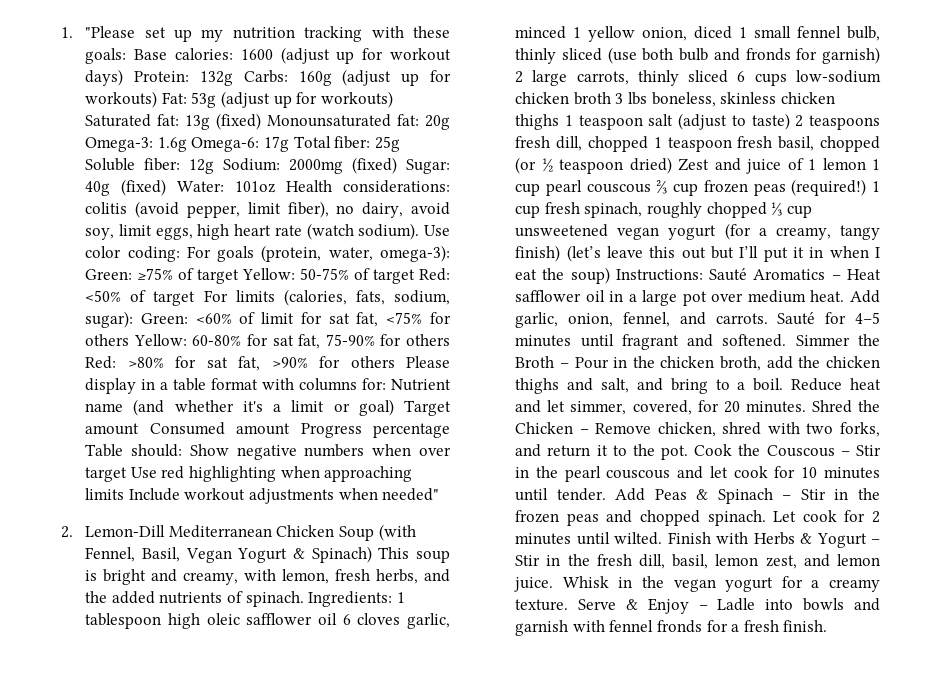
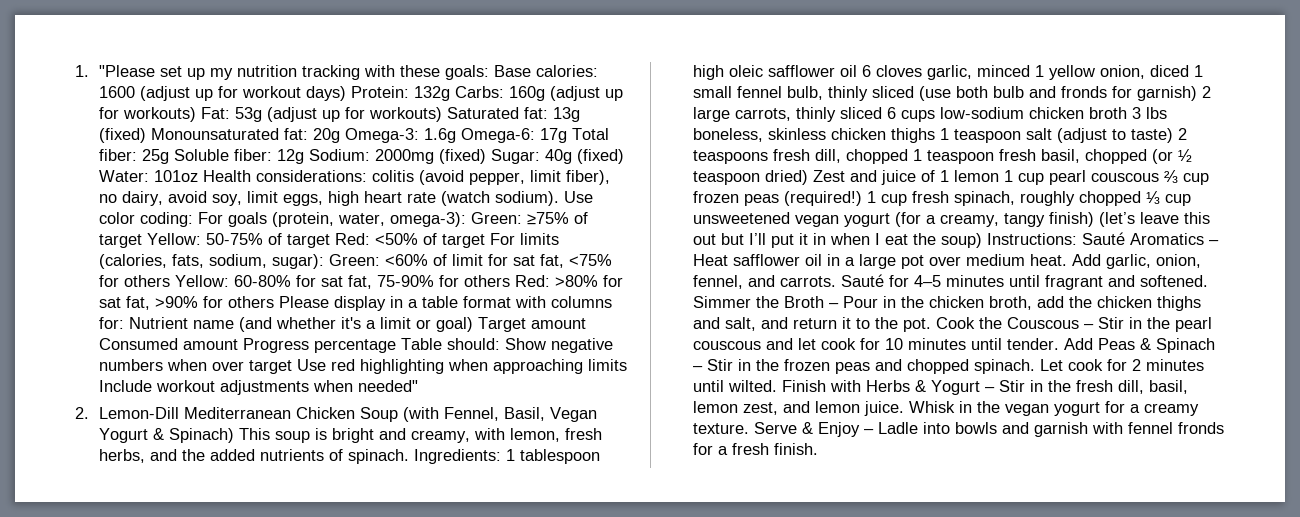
- Simmer the Broth – Pour in the chicken broth, add the chicken thighs and salt, and bring to a boil. Reduce heat and let simmer, covered, for 20 minutes. Shred the Chicken – Remove chicken, shred with two forks, and return it to the pot.
+ Simmer the Broth – Pour in the chicken broth, add the chicken thighs and salt, and return it to the pot.

